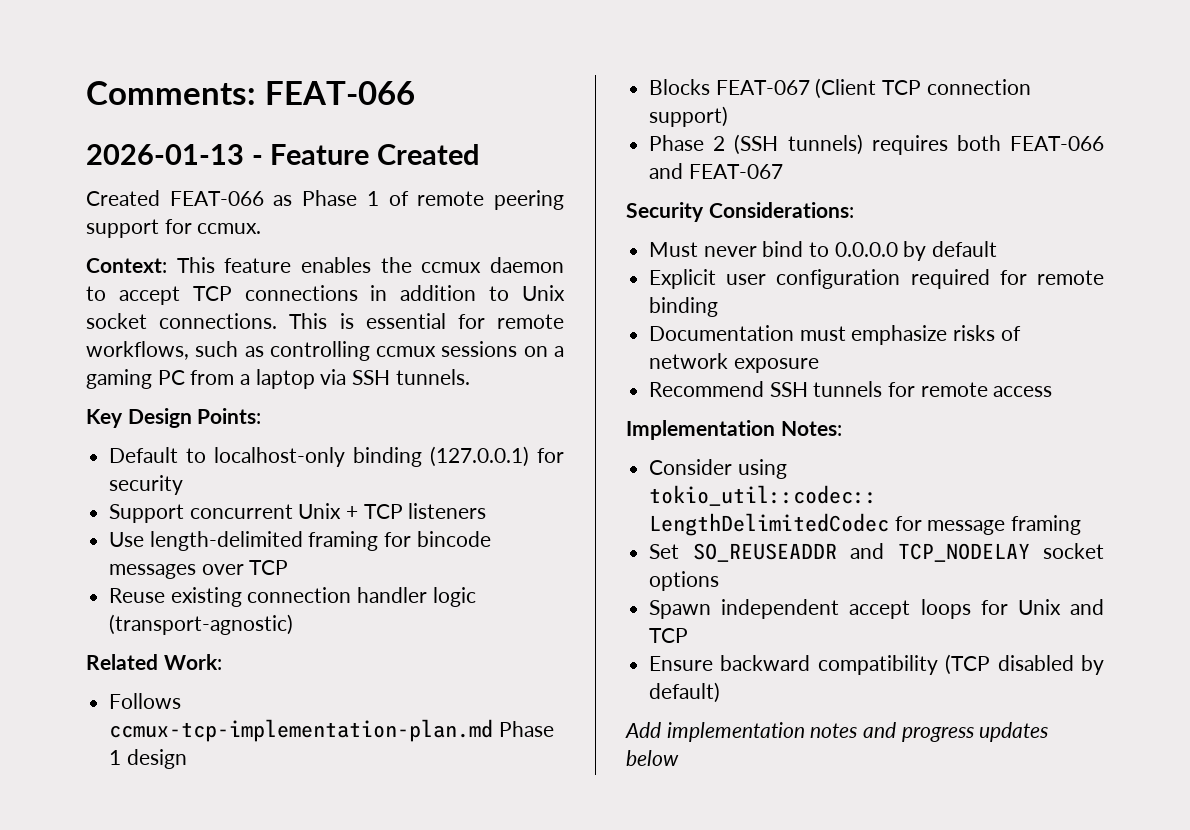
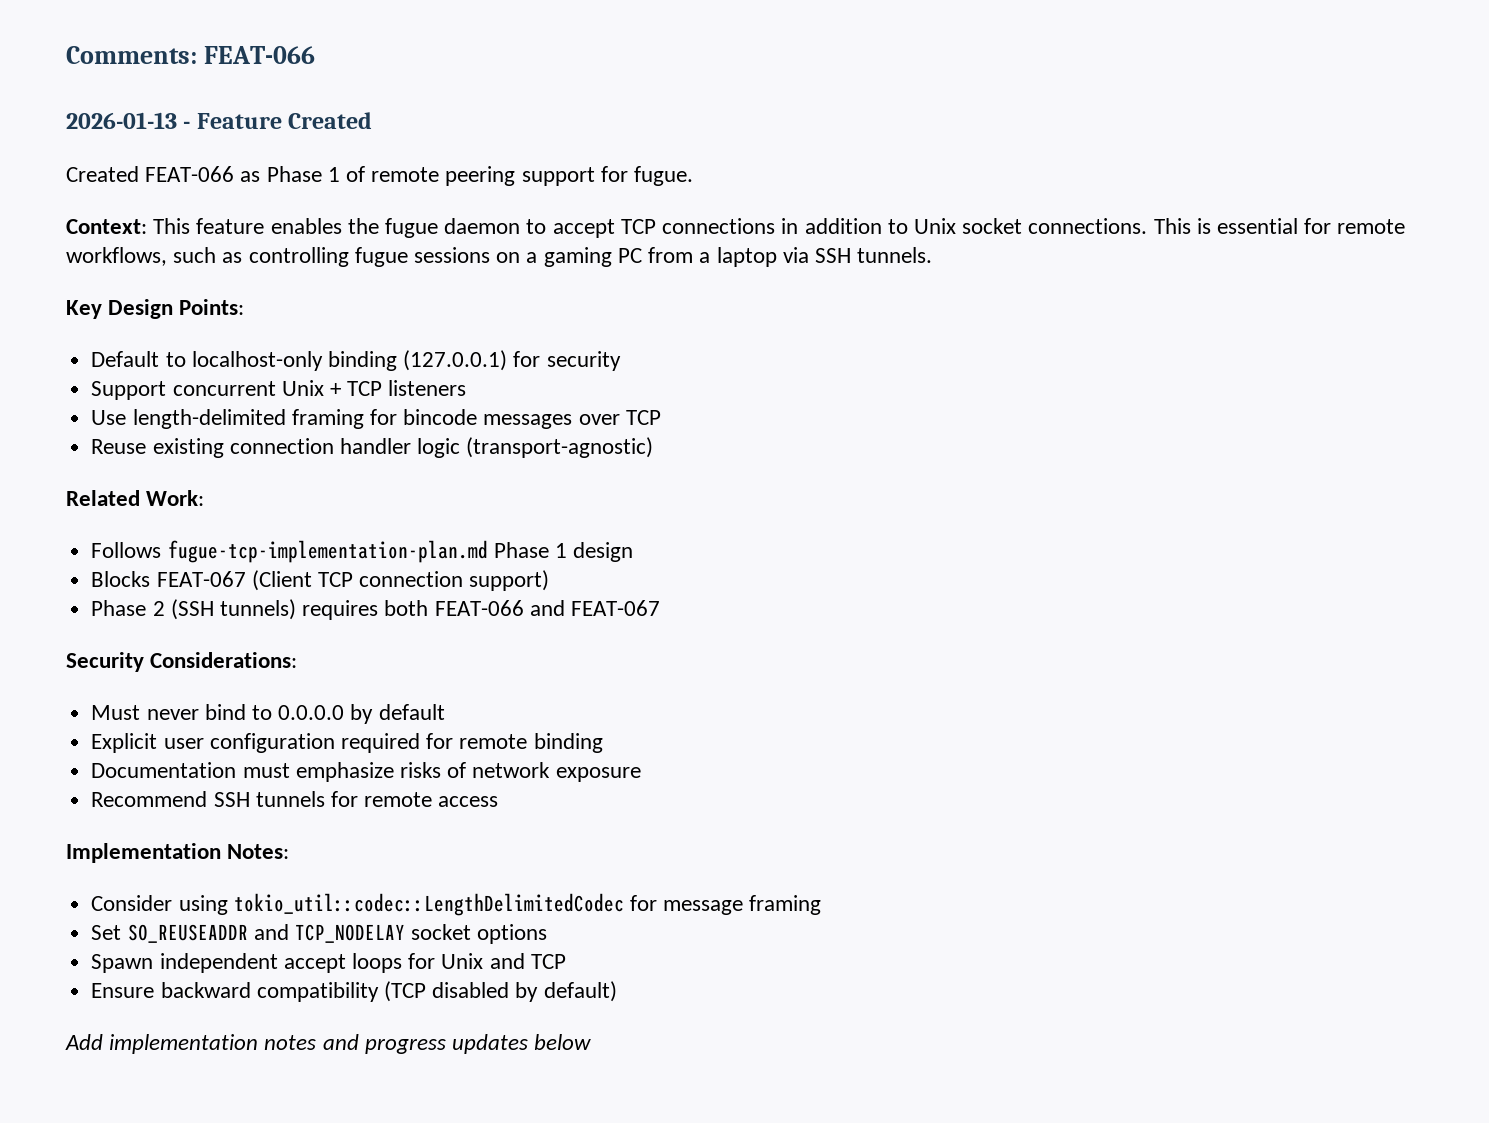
- Created FEAT-066 as Phase 1 of remote peering support for ccmux.
+ Created FEAT-066 as Phase 1 of remote peering support for fugue.
- Context: This feature enables the ccmux daemon to accept TCP connections in addition to Unix socket connections.
+ Context: This feature enables the fugue daemon to accept TCP connections in addition to Unix socket connections.
- This is essential for remote workflows, such as controlling ccmux sessions on a gaming PC from a laptop via SSH tunnels.
+ This is essential for remote workflows, such as controlling fugue sessions on a gaming PC from a laptop via SSH tunnels.
- Follows ccmux-tcp-implementation-plan.md Phase 1 design
+ Follows fugue-tcp-implementation-plan.md Phase 1 design

